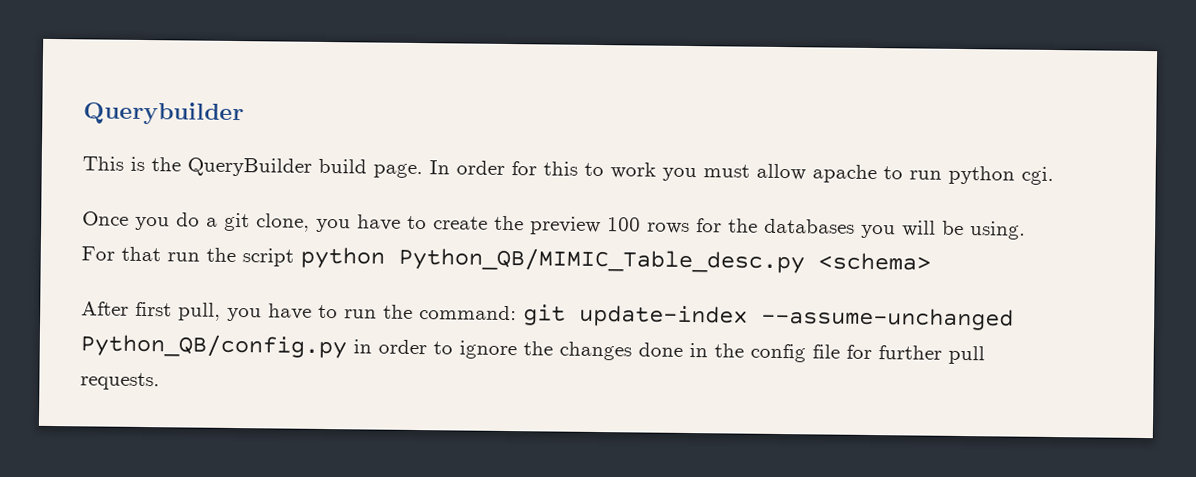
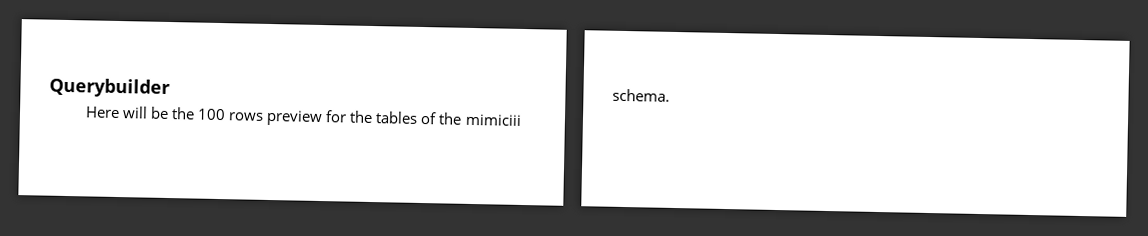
- This is the QueryBuilder build page. In order for this to work you must allow apache to run python cgi.
- Once you do a git clone, you have to create the preview 100 rows for the databases you will be using. For that run the script python Python_QB/MIMIC_Table_desc.py <schema>
- After first pull, you have to run the command: git update-index --assume-unchanged Python_QB/config.py in order to ignore the changes done in the config file for further pull requests.
+ Here will be the 100 rows preview for the tables of the mimiciii schema.

